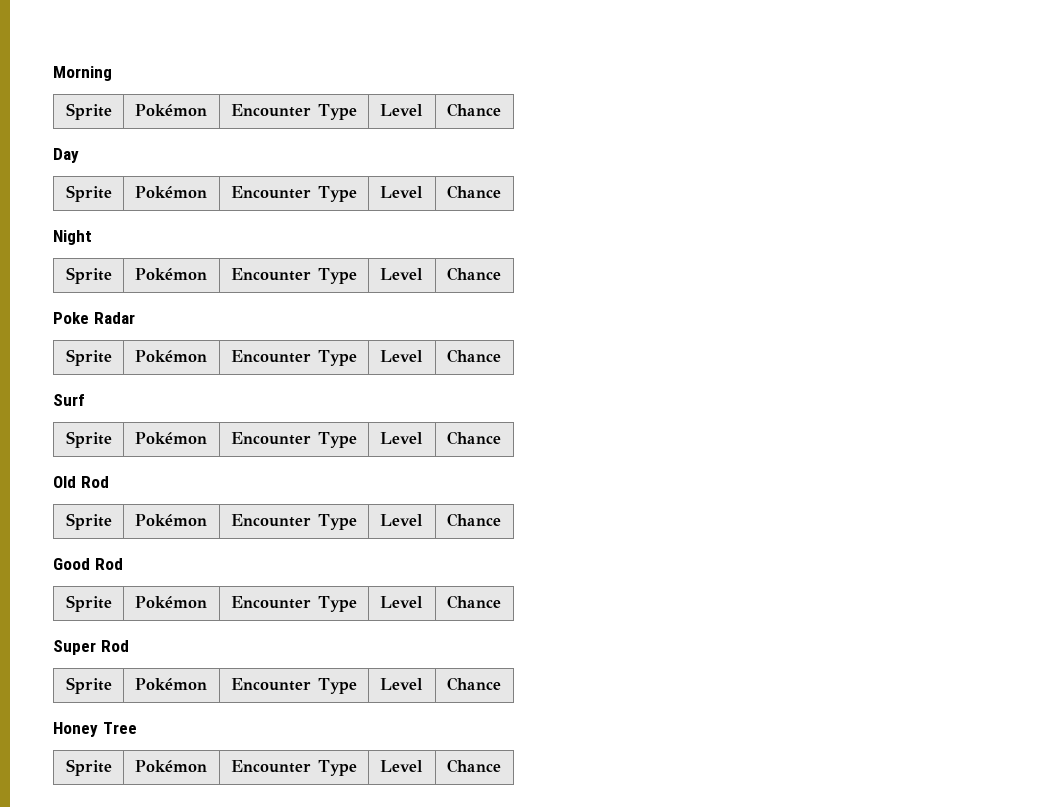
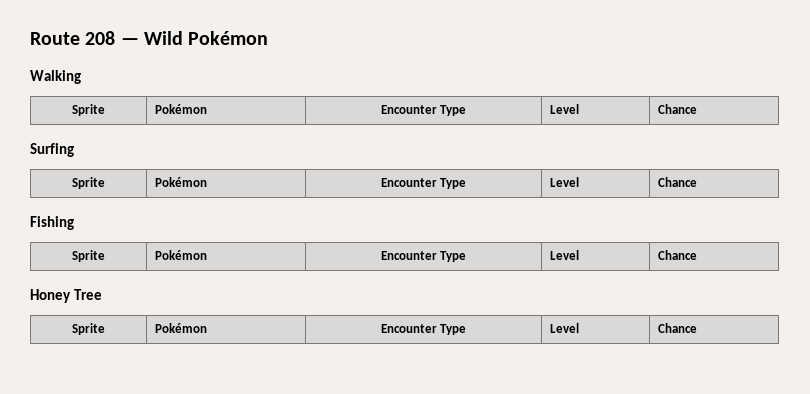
- Morning
+ Route 208 — Wild Pokémon
+ Walking
  Sprite | Pokémon | Encounter Type | Level | Chance
- Day
+ Surfing
  Sprite | Pokémon | Encounter Type | Level | Chance
- Night
- Sprite | Pokémon | Encounter Type | Level | Chance
- Poke Radar
- Sprite | Pokémon | Encounter Type | Level | Chance
- Surf
- Sprite | Pokémon | Encounter Type | Level | Chance
- Old Rod
- Sprite | Pokémon | Encounter Type | Level | Chance
- Good Rod
- Sprite | Pokémon | Encounter Type | Level | Chance
- Super Rod
+ Fishing

